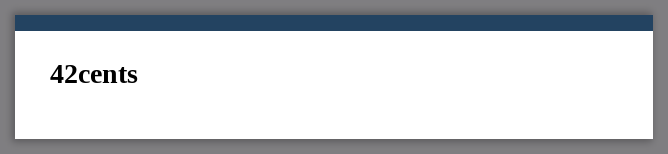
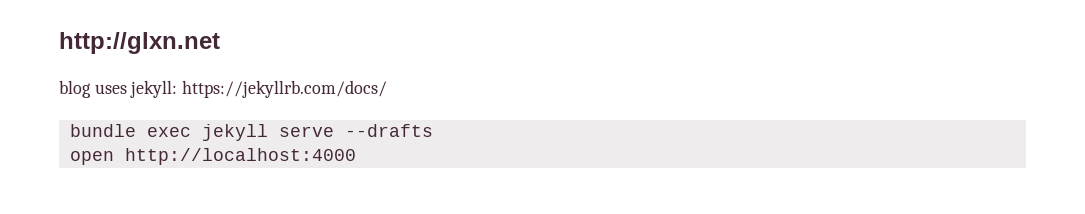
- 42cents
+ http://glxn.net
+ blog uses jekyll: https://jekyllrb.com/docs/
+ bundle exec jekyll serve --drafts
+ open http://localhost:4000

